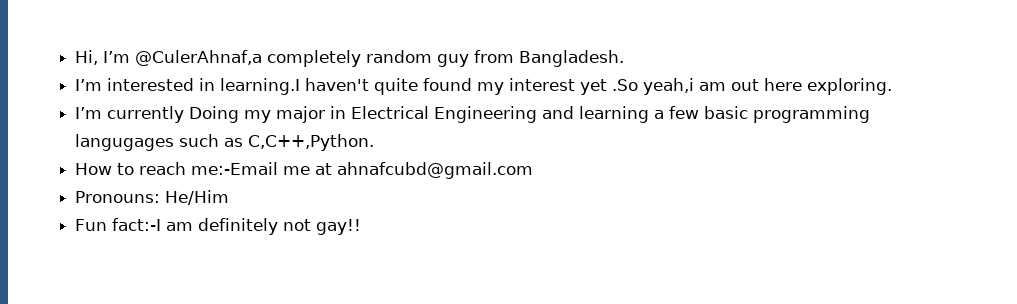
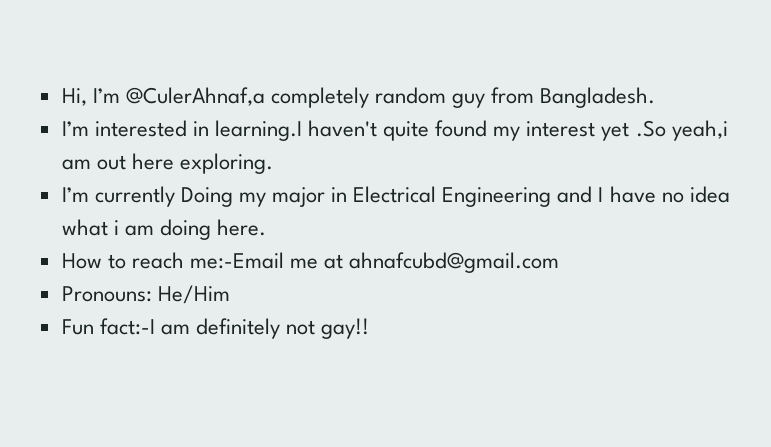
- I’m currently Doing my major in Electrical Engineering and learning a few basic programming langugages such as C,C++,Python.
+ I’m currently Doing my major in Electrical Engineering and I have no idea what i am doing here.

